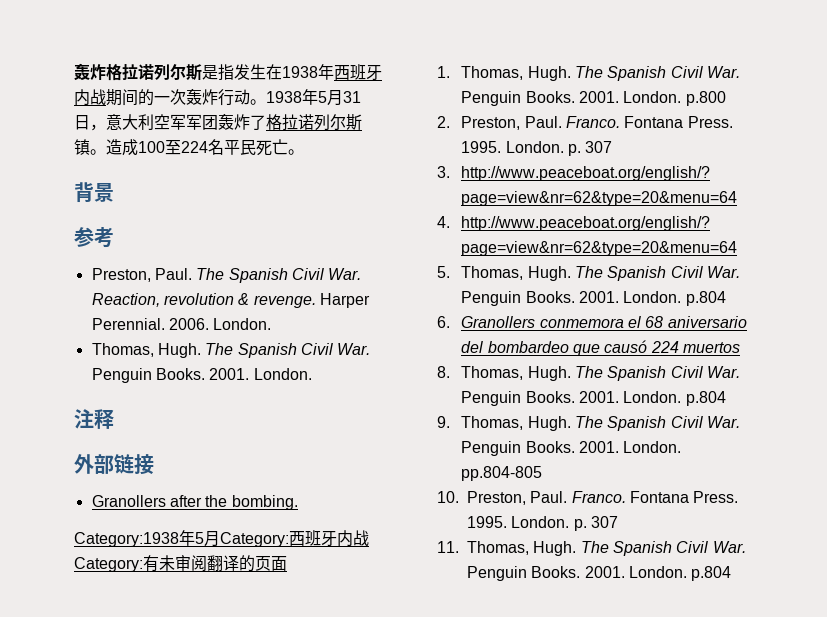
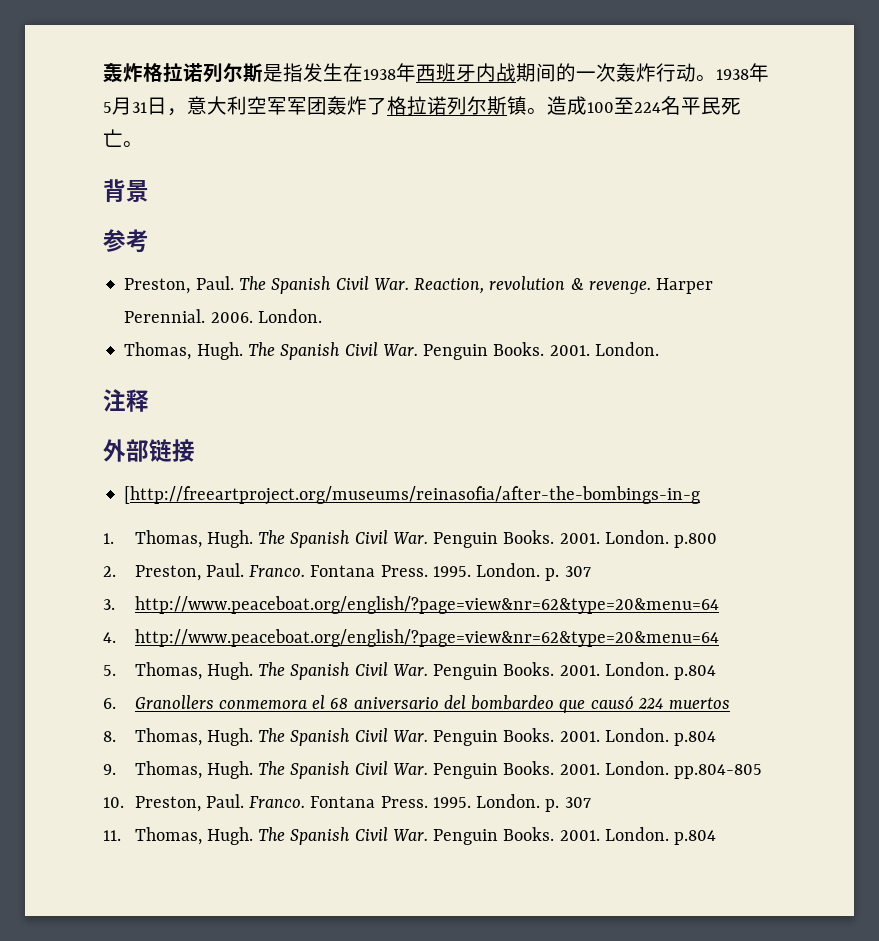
- Granollers after the bombing.
- Category:1938年5月Category:西班牙内战Category:有未审阅翻译的页面
+ [http://freeartproject.org/museums/reinasofia/after-the-bombings-in-g

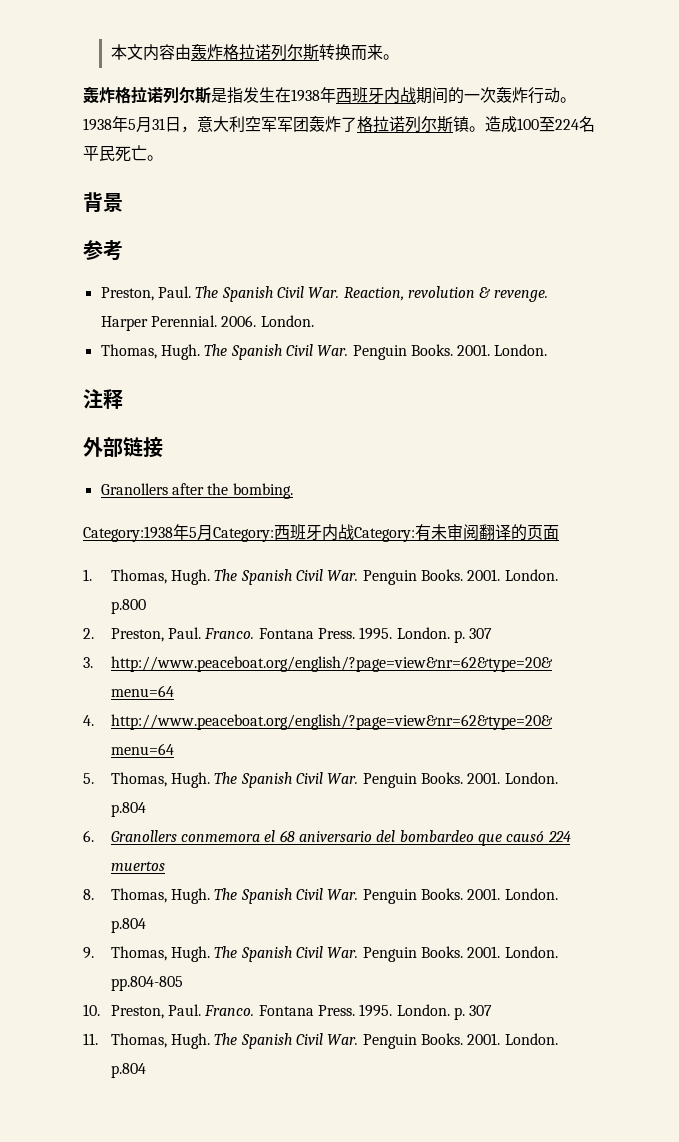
+ 本文内容由轰炸格拉诺列尔斯转换而来。
- [http://freeartproject.org/museums/reinasofia/after-the-bombings-in-g
+ Granollers after the bombing.
+ Category:1938年5月Category:西班牙内战Category:有未审阅翻译的页面

